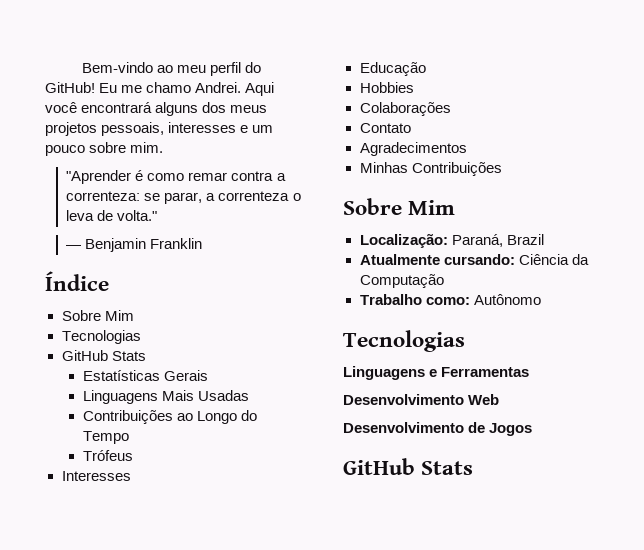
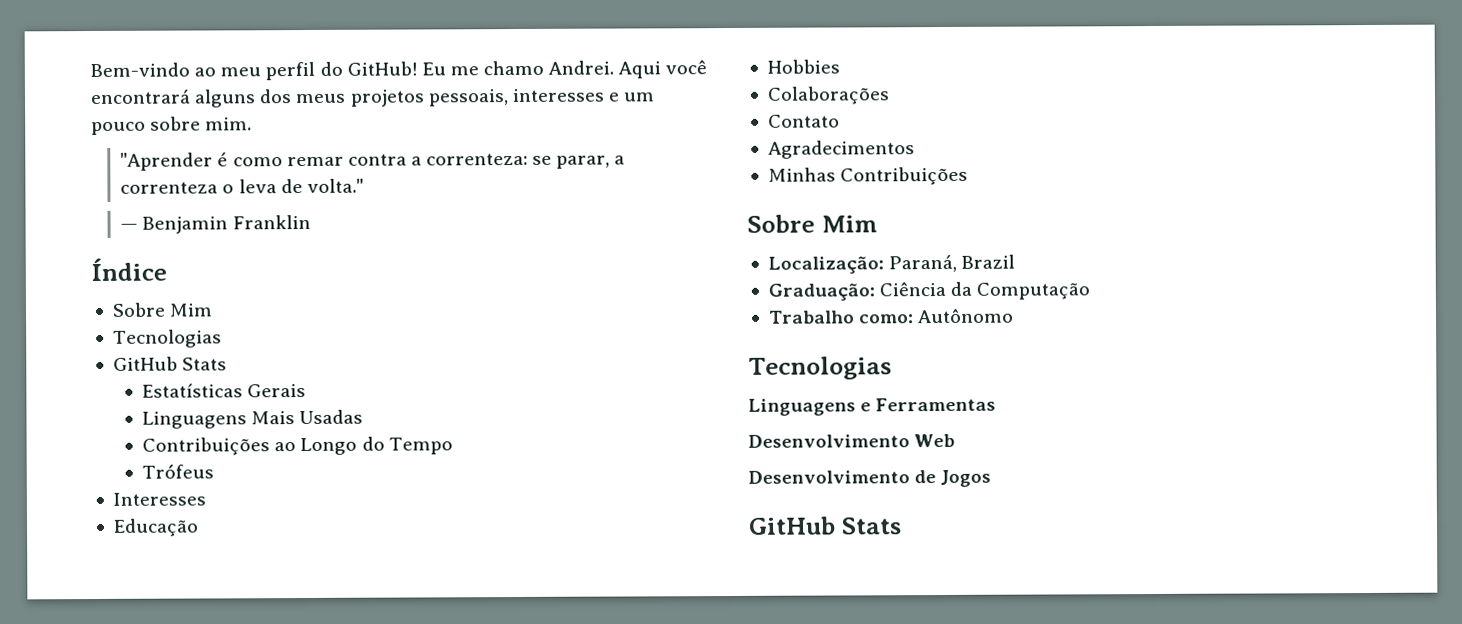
- Atualmente cursando: Ciência da Computação
+ Graduação: Ciência da Computação

